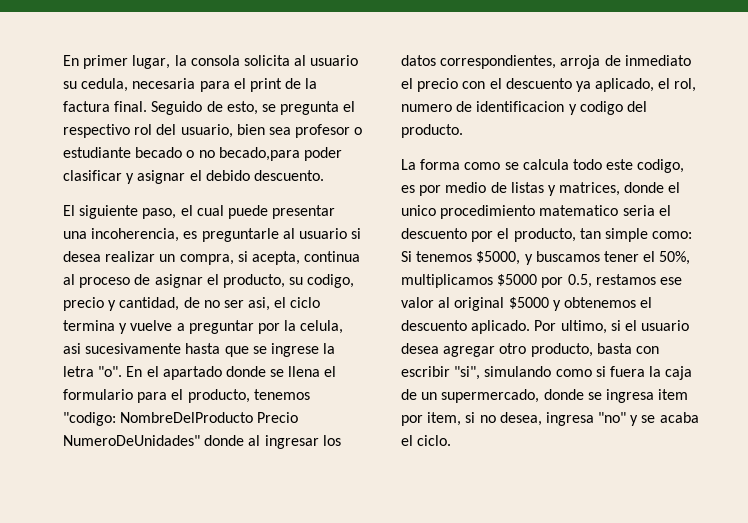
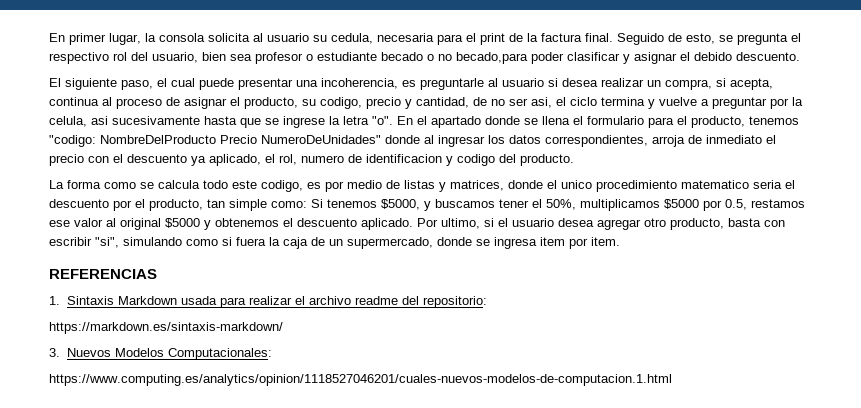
- Por ultimo, si el usuario desea agregar otro producto, basta con escribir "si", simulando como si fuera la caja de un supermercado, donde se ingresa item por item, si no desea, ingresa "no" y se acaba el ciclo.
+ Por ultimo, si el usuario desea agregar otro producto, basta con escribir "si", simulando como si fuera la caja de un supermercado, donde se ingresa item por item.
+ REFERENCIAS
+ 1. Sintaxis Markdown usada para realizar el archivo readme del repositorio:
+ https://markdown.es/sintaxis-markdown/
+ 3. Nuevos Modelos Computacionales:
+ https://www.computing.es/analytics/opinion/1118527046201/cuales-nuevos-modelos-de-computacion.1.html

